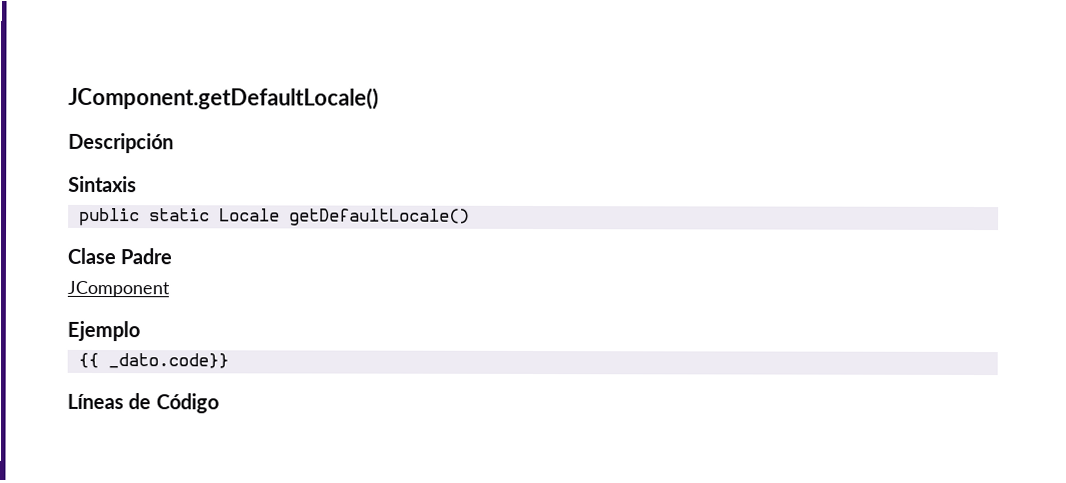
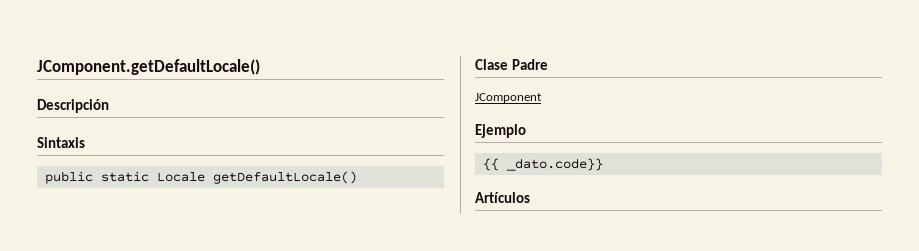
- Líneas de Código
+ Artículos

